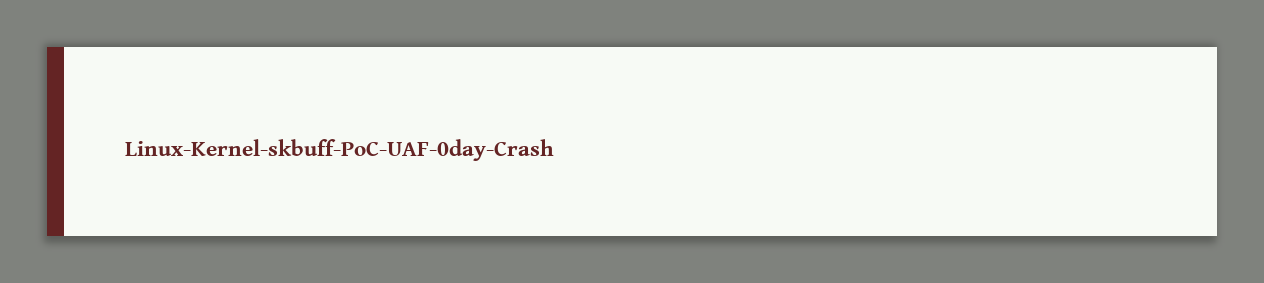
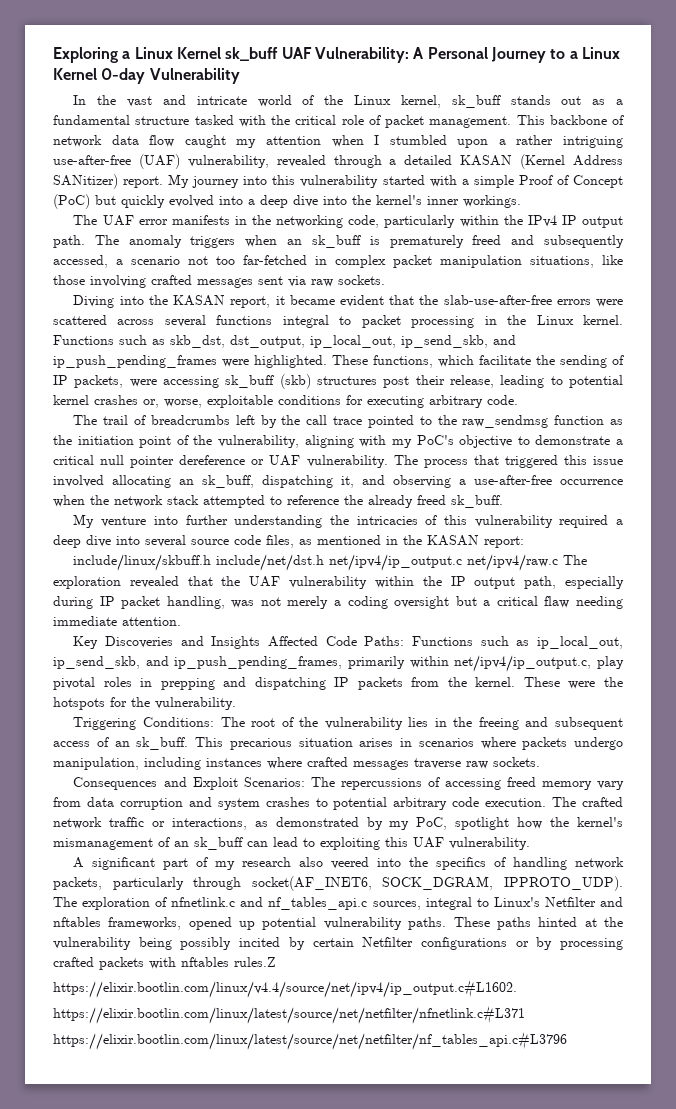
- Linux-Kernel-skbuff-PoC-UAF-0day-Crash
+ Exploring a Linux Kernel sk_buff UAF Vulnerability: A Personal Journey to a Linux Kernel 0-day Vulnerability
+ In the vast and intricate world of the Linux kernel, sk_buff stands out as a fundamental structure tasked with the critical role of packet management. This backbone of network data flow caught my attention when I stumbled upon a rather intriguing use-after-free (UAF) vulnerability, revealed through a detailed KASAN (Kernel Address SANitizer) report. My journey into this vulnerability started with a simple Proof of Concept (PoC) but quickly evolved into a deep dive into the kernel's inner workings.
+ The UAF error manifests in the networking code, particularly within the IPv4 IP output path. The anomaly triggers when an sk_buff is prematurely freed and subsequently accessed, a scenario not too far-fetched in complex packet manipulation situations, like those involving crafted messages sent via raw sockets.
+ Diving into the KASAN report, it became evident that the slab-use-after-free errors were scattered across several functions integral to packet processing in the Linux kernel. Functions such as skb_dst, dst_output, ip_local_out, ip_send_skb, and ip_push_pending_frames were highlighted. These functions, which facilitate the sending of IP packets, were accessing sk_buff (skb) structures post their release, leading to potential kernel crashes or, worse, exploitable conditions for executing arbitrary code.
+ The trail of breadcrumbs left by the call trace pointed to the raw_sendmsg function as the initiation point of the vulnerability, aligning with my PoC's objective to demonstrate a critical null pointer dereference or UAF vulnerability. The process that triggered this issue involved allocating an sk_buff, dispatching it, and observing a use-after-free occurrence when the network stack attempted to reference the already freed sk_buff.
+ My venture into further understanding the intricacies of this vulnerability required a deep dive into several source code files, as mentioned in the KASAN report:
+ include/linux/skbuff.h include/net/dst.h net/ipv4/ip_output.c net/ipv4/raw.c The exploration revealed that the UAF vulnerability within the IP output path, especially during IP packet handling, was not merely a coding oversight but a critical flaw needing immediate attention.
+ Key Discoveries and Insights Affected Code Paths: Functions such as ip_local_out, ip_send_skb, and ip_push_pending_frames, primarily within net/ipv4/ip_output.c, play pivotal roles in prepping and dispatching IP packets from the kernel. These were the hotspots for the vulnerability.
+ Triggering Conditions: The root of the vulnerability lies in the freeing and subsequent access of an sk_buff. This precarious situation arises in scenarios where packets undergo manipulation, including instances where crafted messages traverse raw sockets.
+ Consequences and Exploit Scenarios: The repercussions of accessing freed memory vary from data corruption and system crashes to potential arbitrary code execution. The crafted network traffic or interactions, as demonstrated by my PoC, spotlight how the kernel's mismanagement of an sk_buff can lead to exploiting this UAF vulnerability.
+ A significant part of my research also veered into the specifics of handling network packets, particularly through socket(AF_INET6, SOCK_DGRAM, IPPROTO_UDP). The exploration of nfnetlink.c and nf_tables_api.c sources, integral to Linux's Netfilter and nftables frameworks, opened up potential vulnerability paths. These paths hinted at the vulnerability being possibly incited by certain Netfilter configurations or by processing crafted packets with nftables rules.Z
+ https://elixir.bootlin.com/linux/v4.4/source/net/ipv4/ip_output.c#L1602.
+ https://elixir.bootlin.com/linux/latest/source/net/netfilter/nfnetlink.c#L371
+ https://elixir.bootlin.com/linux/latest/source/net/netfilter/nf_tables_api.c#L3796

